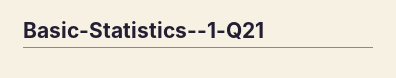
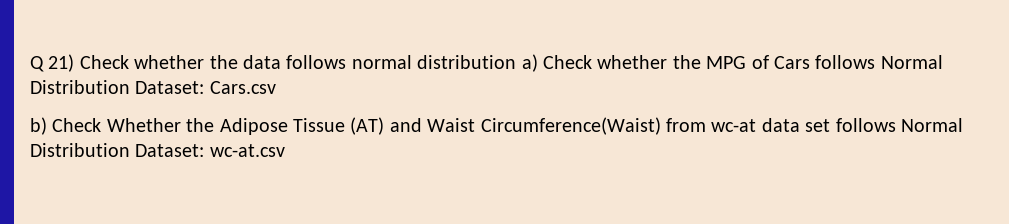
- Basic-Statistics--1-Q21
+ Q 21) Check whether the data follows normal distribution a) Check whether the MPG of Cars follows Normal Distribution Dataset: Cars.csv
+ b) Check Whether the Adipose Tissue (AT) and Waist Circumference(Waist) from wc-at data set follows Normal Distribution Dataset: wc-at.csv

